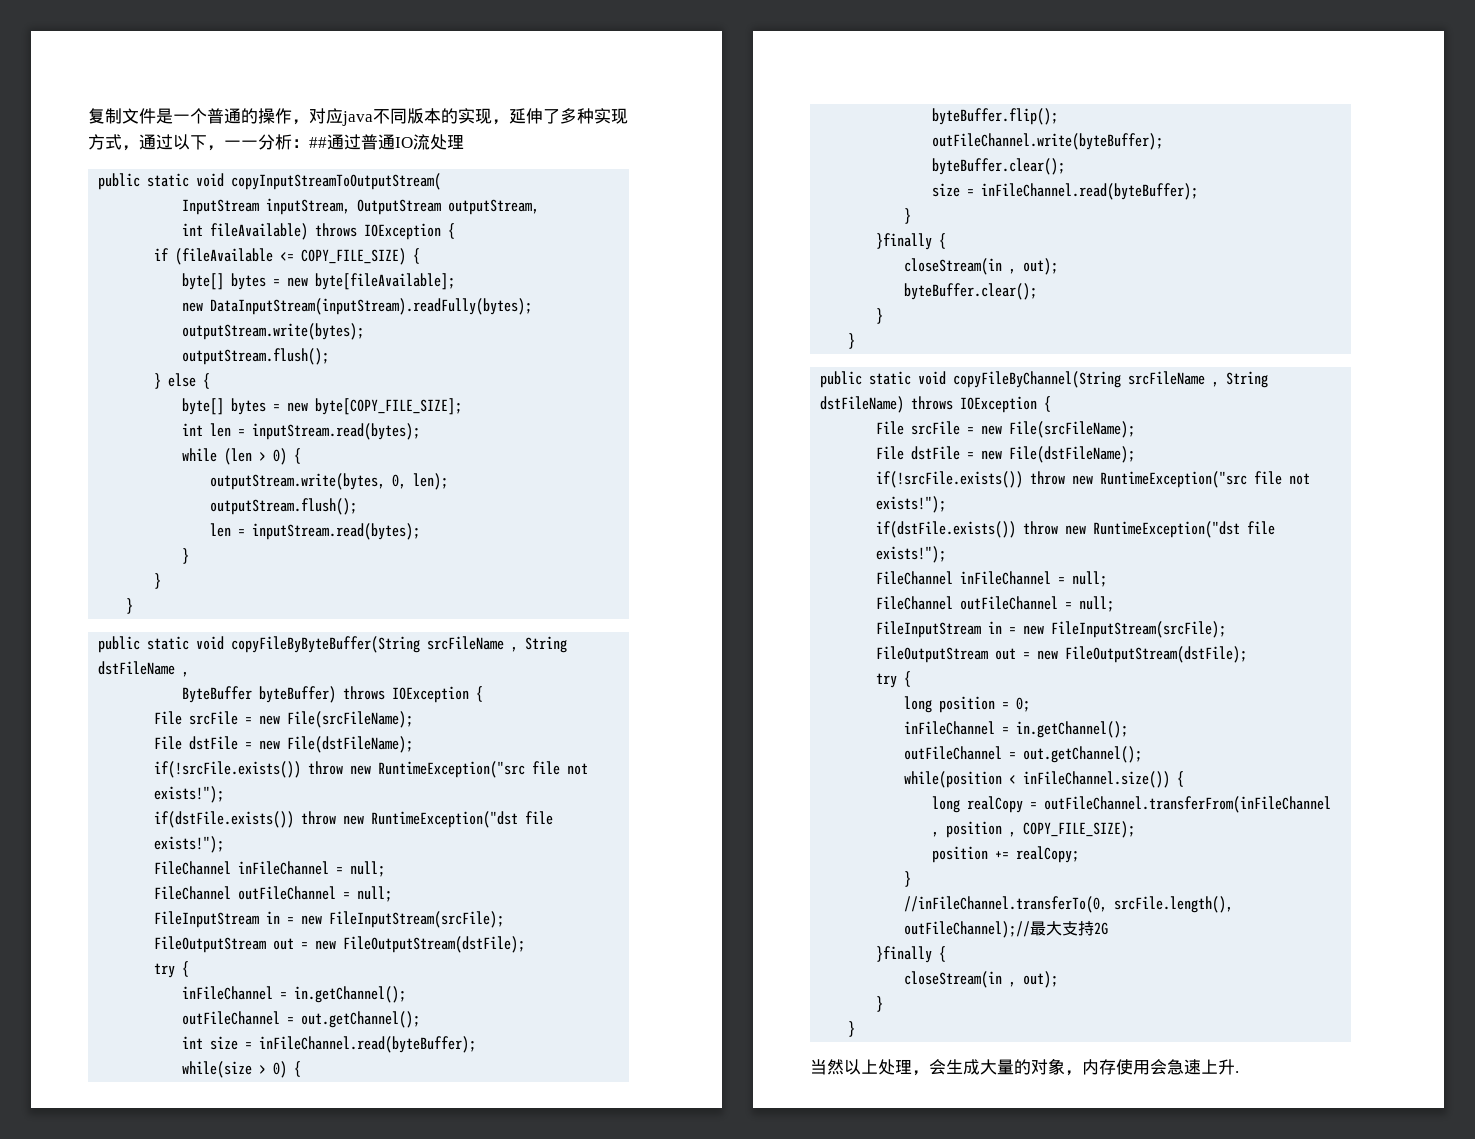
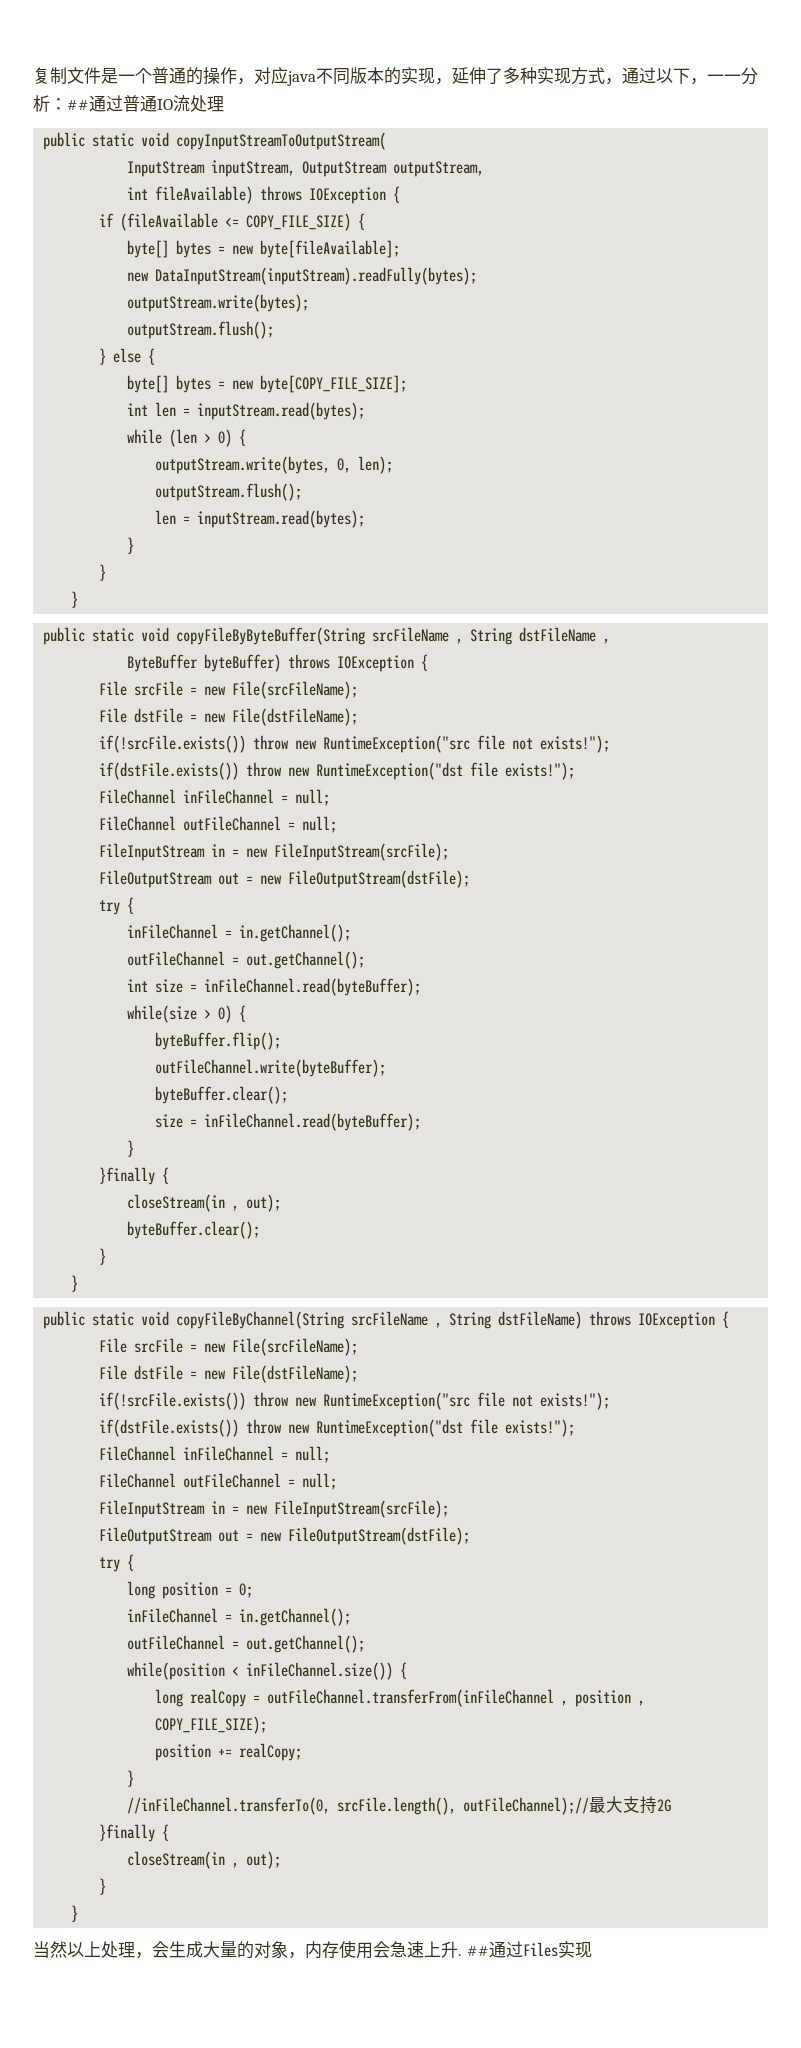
+ ##通过Files实现

